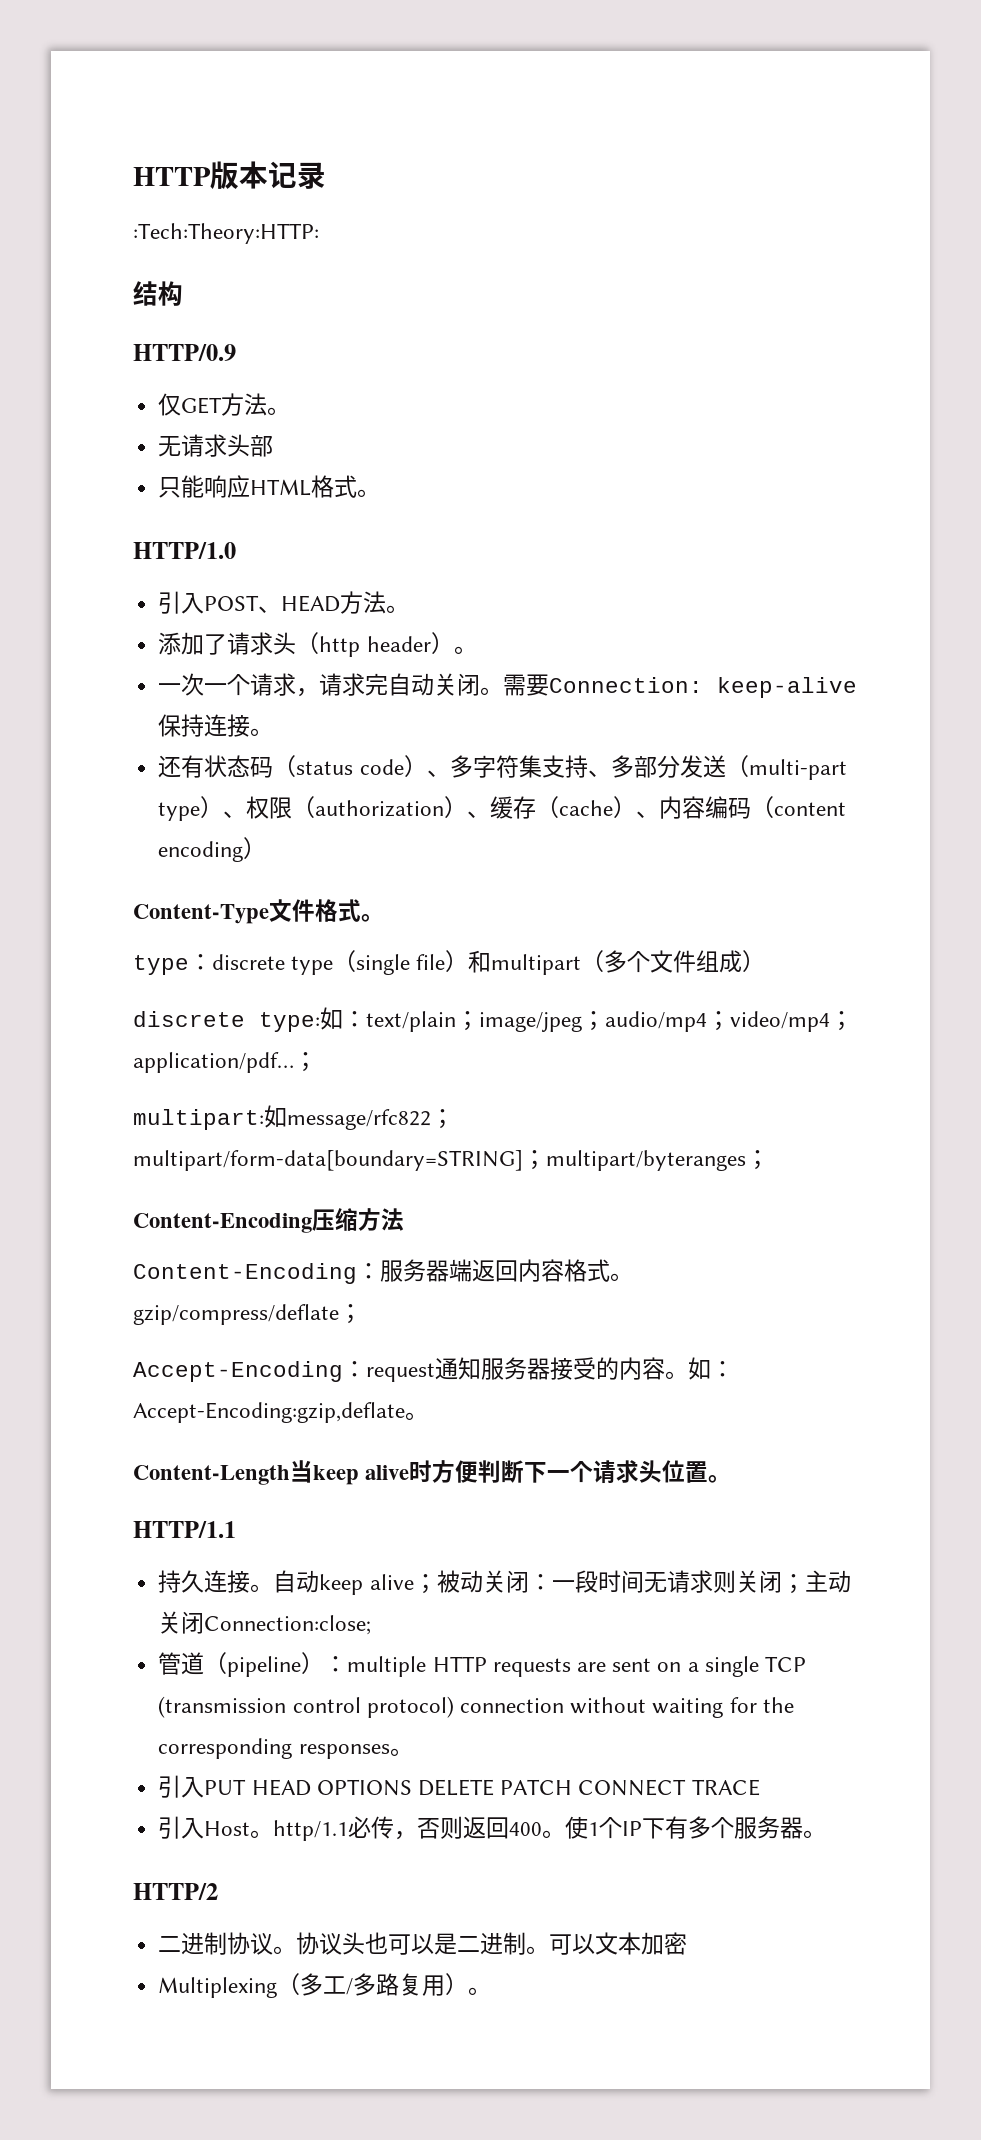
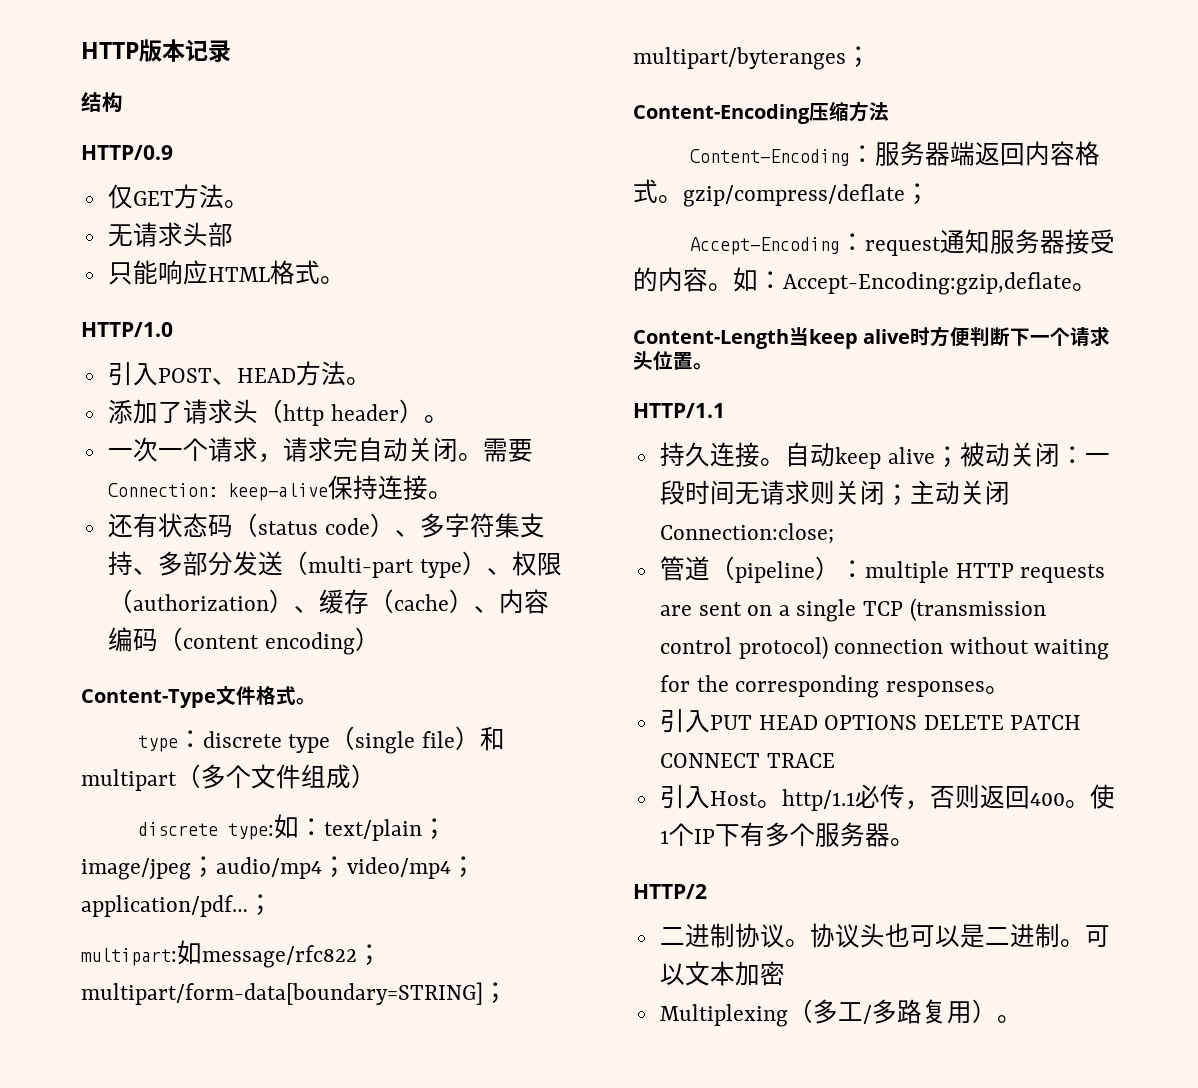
- :Tech:Theory:HTTP:

